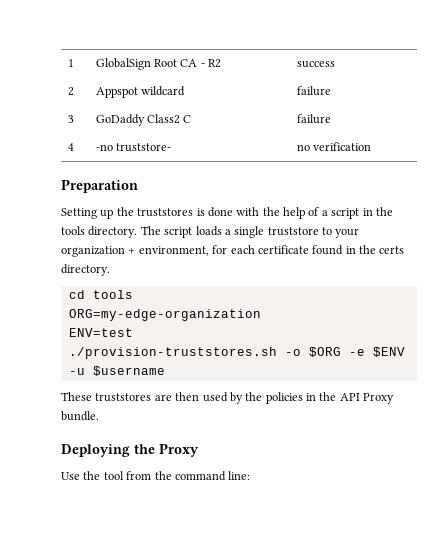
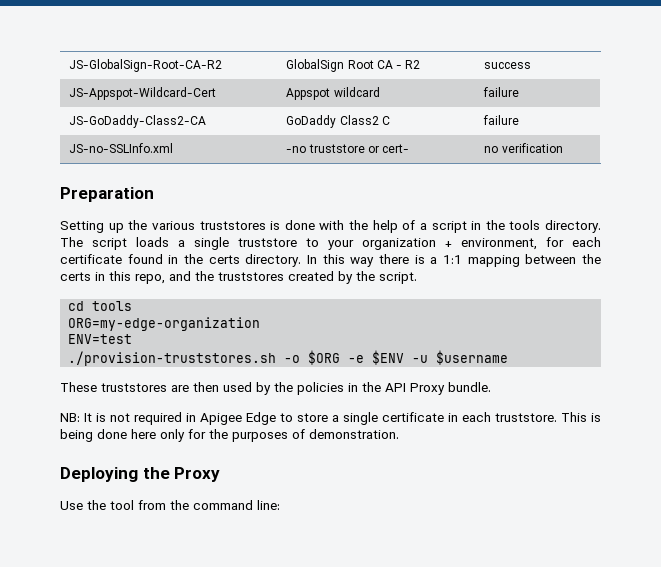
- 1 | GlobalSign Root CA - R2 | success
+ JS-GlobalSign-Root-CA-R2 | GlobalSign Root CA - R2 | success
- 2 | Appspot wildcard | failure
+ JS-Appspot-Wildcard-Cert | Appspot wildcard | failure
- 3 | GoDaddy Class2 C | failure
+ JS-GoDaddy-Class2-CA | GoDaddy Class2 C | failure
- 4 | -no truststore- | no verification
+ JS-no-SSLInfo.xml | -no truststore or cert- | no verification
- Setting up the truststores is done with the help of a script in the tools directory.
+ Setting up the various truststores is done with the help of a script in the tools directory.
+ In this way there is a 1:1 mapping between the certs in this repo, and the truststores created by the script.
+ NB: It is not required in Apigee Edge to store a single certificate in each truststore. This is being done here only for the purposes of demonstration.

